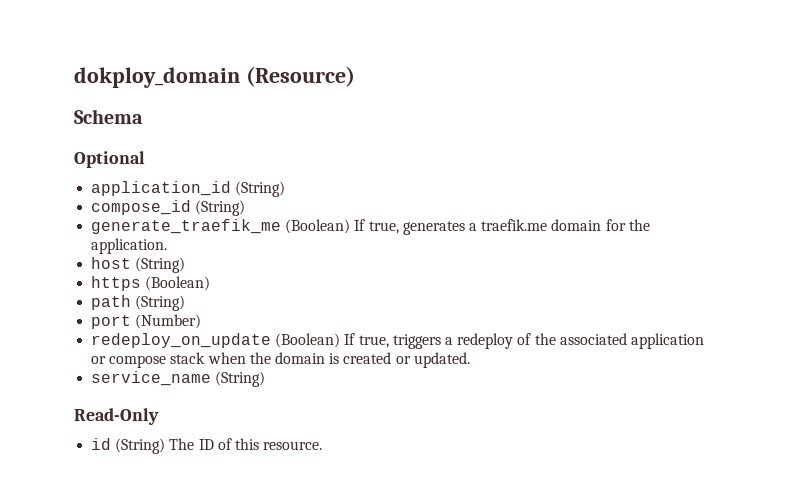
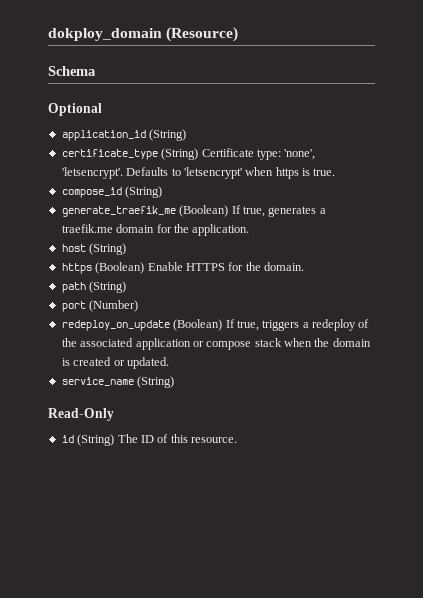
+ certificate_type (String) Certificate type: 'none', 'letsencrypt'. Defaults to 'letsencrypt' when https is true.
- https (Boolean)
+ https (Boolean) Enable HTTPS for the domain.

